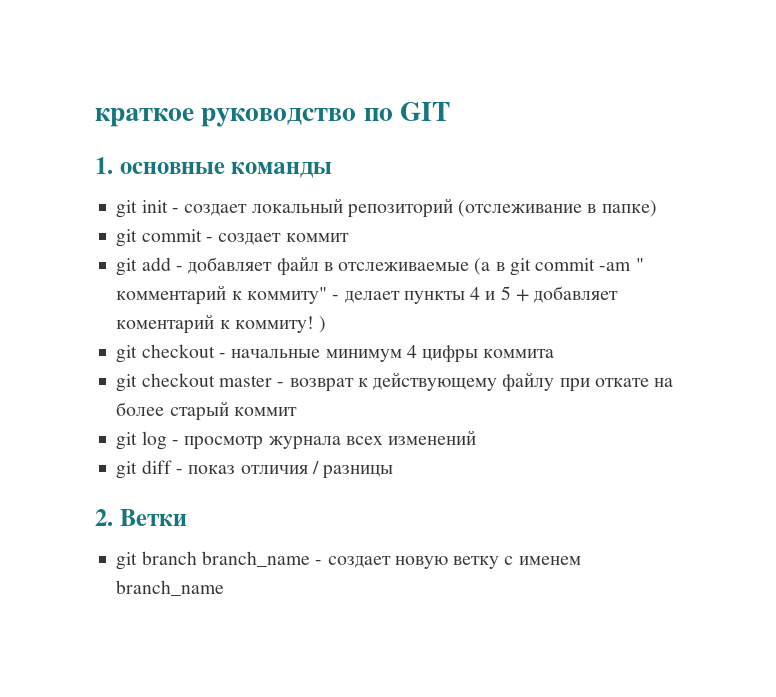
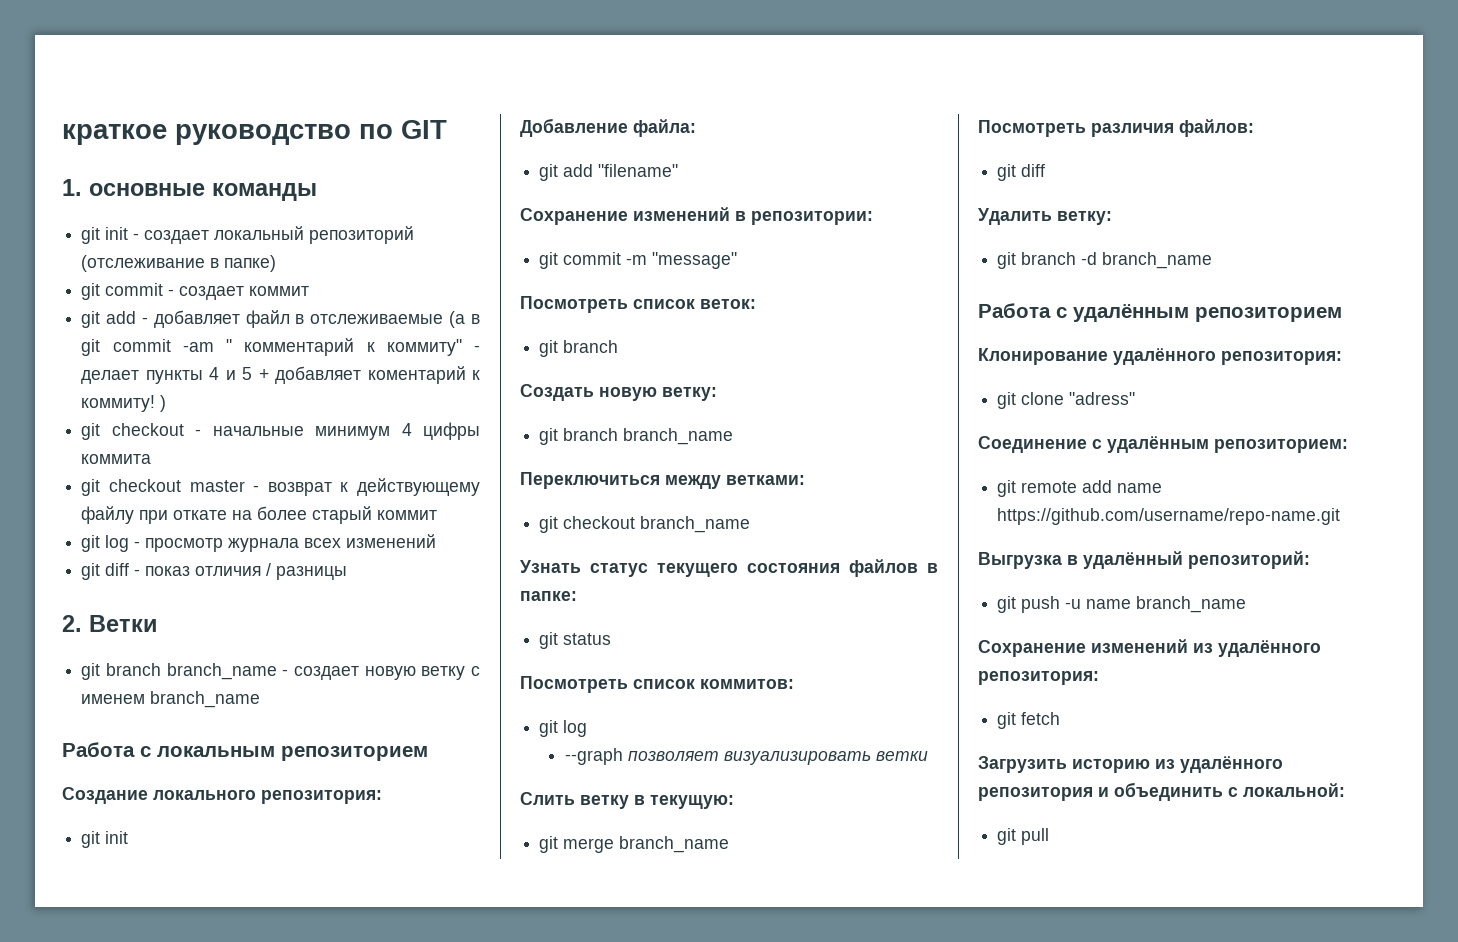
+ Работа с локальным репозиторием
+ Создание локального репозитория:
+ git init
+ Добавление файла:
+ git add "filename"
+ Сохранение изменений в репозитории:
+ git commit -m "message"
+ Посмотреть список веток:
+ git branch
+ Создать новую ветку:
+ git branch branch_name
+ Переключиться между ветками:
+ git checkout branch_name
+ Узнать статус текущего состояния файлов в папке:
+ git status
+ Посмотреть список коммитов:
+ git log
+ --graph позволяет визуализировать ветки
+ Слить ветку в текущую:
+ git merge branch_name
+ Посмотреть различия файлов:
+ git diff
+ Удалить ветку:
+ git branch -d branch_name
+ Работа с удалённым репозиторием
+ Клонирование удалённого репозитория:
+ git clone "adress"
+ Соединение с удалённым репозиторием:
+ git remote add name https://github.com/username/repo-name.git
+ Выгрузка в удалённый репозиторий:
+ git push -u name branch_name
+ Сохранение изменений из удалённого репозитория:
+ git fetch
+ Загрузить историю из удалённого репозитория и объединить с локальной:
+ git pull

